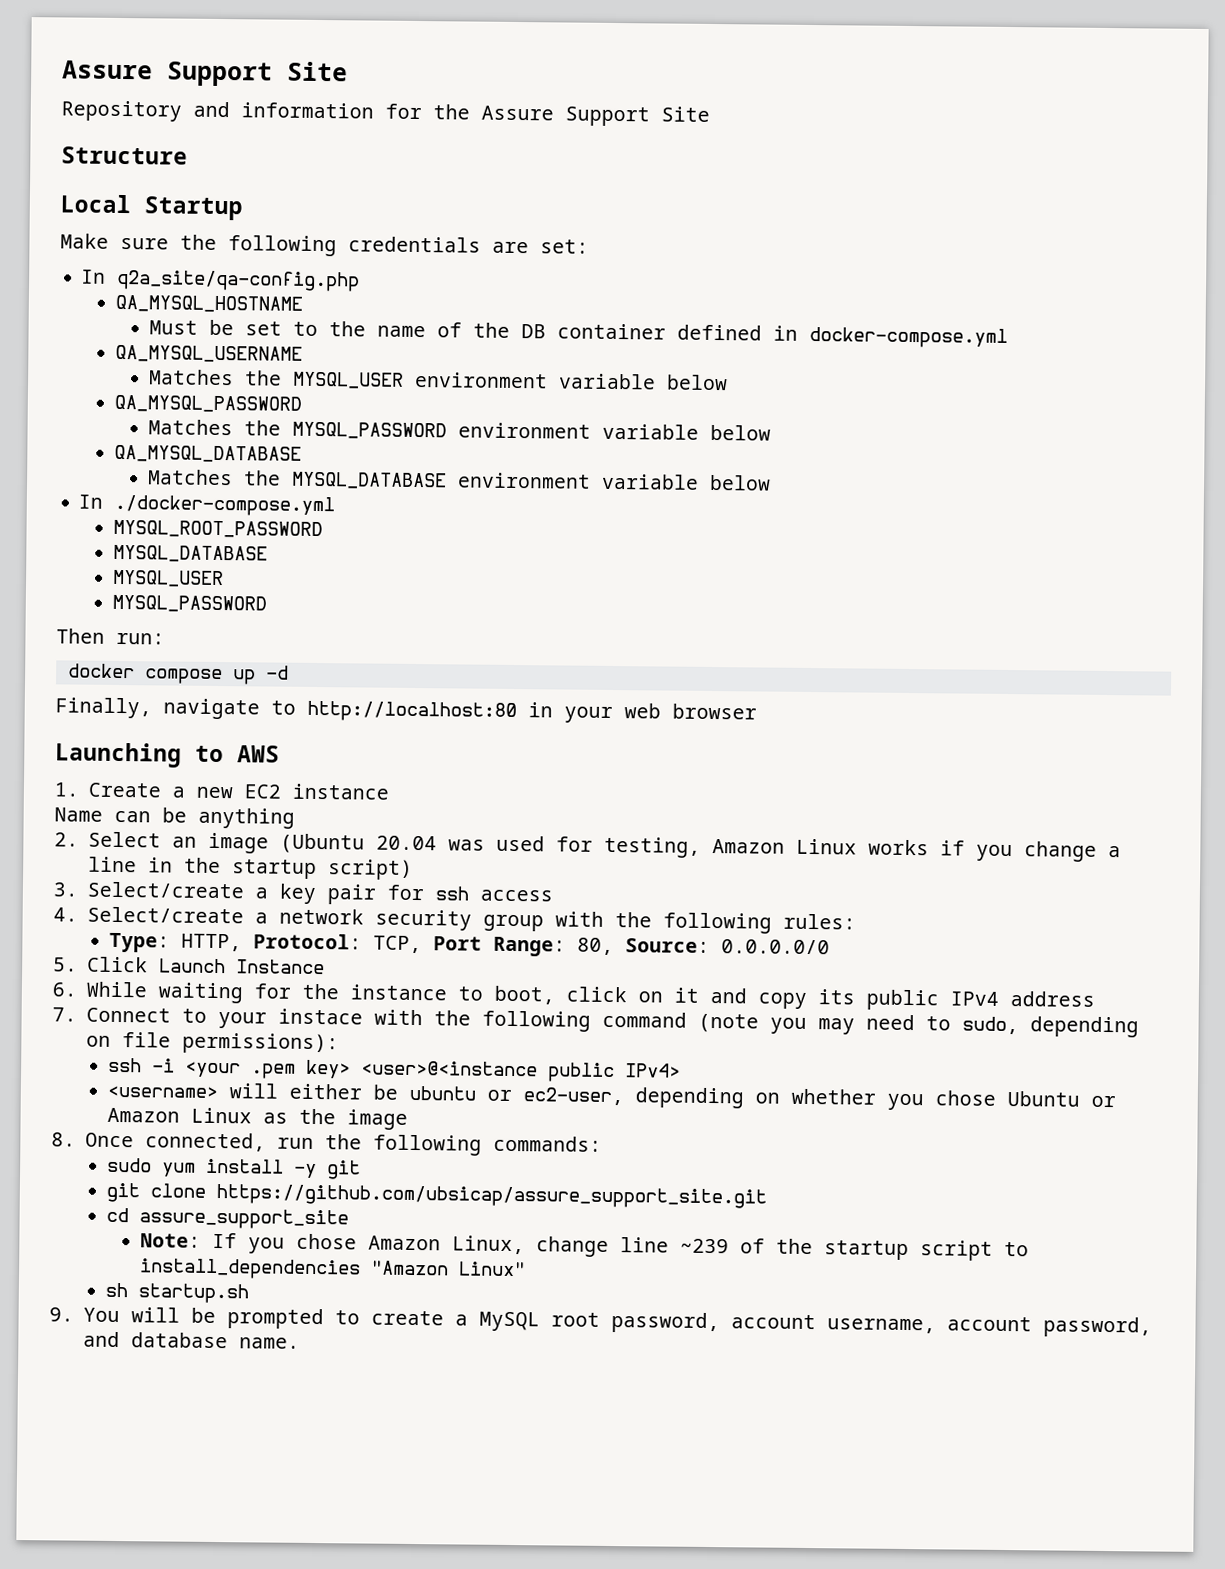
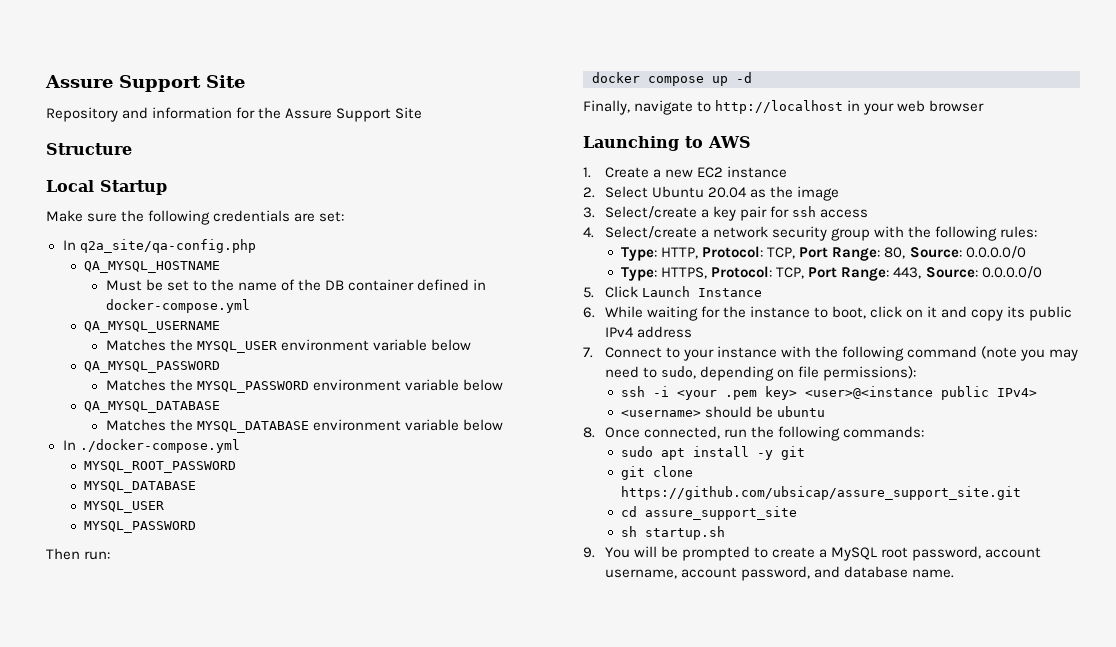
- Finally, navigate to http://localhost:80 in your web browser
+ Finally, navigate to http://localhost in your web browser
- Name can be anything
- 2. Select an image (Ubuntu 20.04 was used for testing, Amazon Linux works if you change a line in the startup script)
+ 2. Select Ubuntu 20.04 as the image
+ Type: HTTPS, Protocol: TCP, Port Range: 443, Source: 0.0.0.0/0
- 7. Connect to your instace with the following command (note you may need to sudo, depending on file permissions):
+ 7. Connect to your instance with the following command (note you may need to sudo, depending on file permissions):
- <username> will either be ubuntu or ec2-user, depending on whether you chose Ubuntu or Amazon Linux as the image
+ <username> should be ubuntu
- sudo yum install -y git
+ sudo apt install -y git
- Note: If you chose Amazon Linux, change line ~239 of the startup script to install_dependencies "Amazon Linux"

